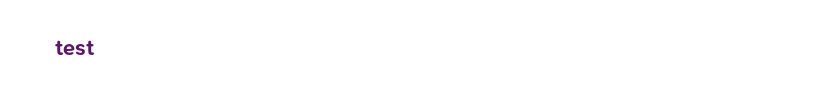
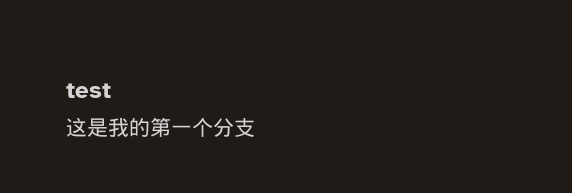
+ 这是我的第一个分支

